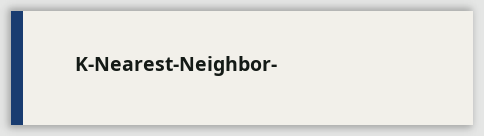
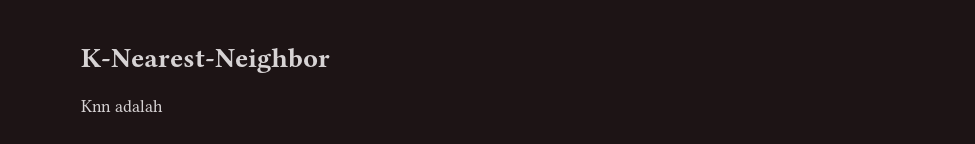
- K-Nearest-Neighbor-
+ K-Nearest-Neighbor
+ Knn adalah

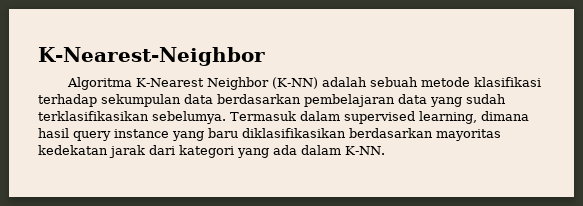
- Knn adalah
+ Algoritma K-Nearest Neighbor (K-NN) adalah sebuah metode klasifikasi terhadap sekumpulan data berdasarkan pembelajaran data yang sudah terklasifikasikan sebelumya. Termasuk dalam supervised learning, dimana hasil query instance yang baru diklasifikasikan berdasarkan mayoritas kedekatan jarak dari kategori yang ada dalam K-NN.

